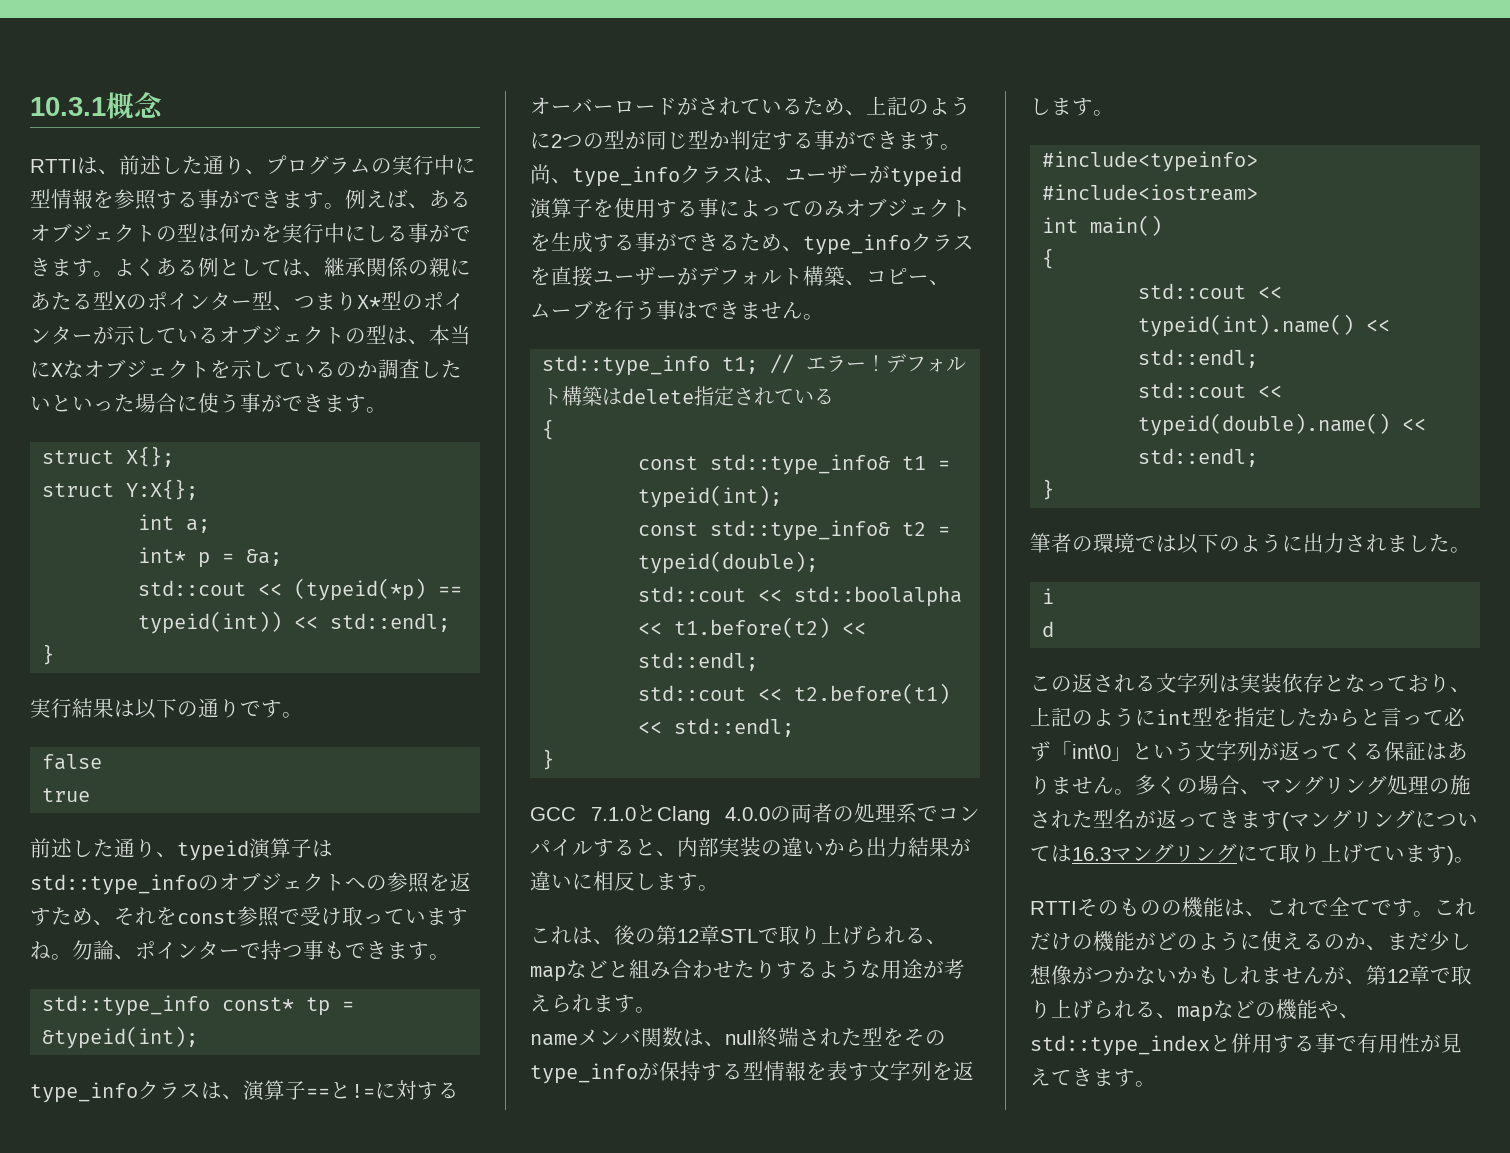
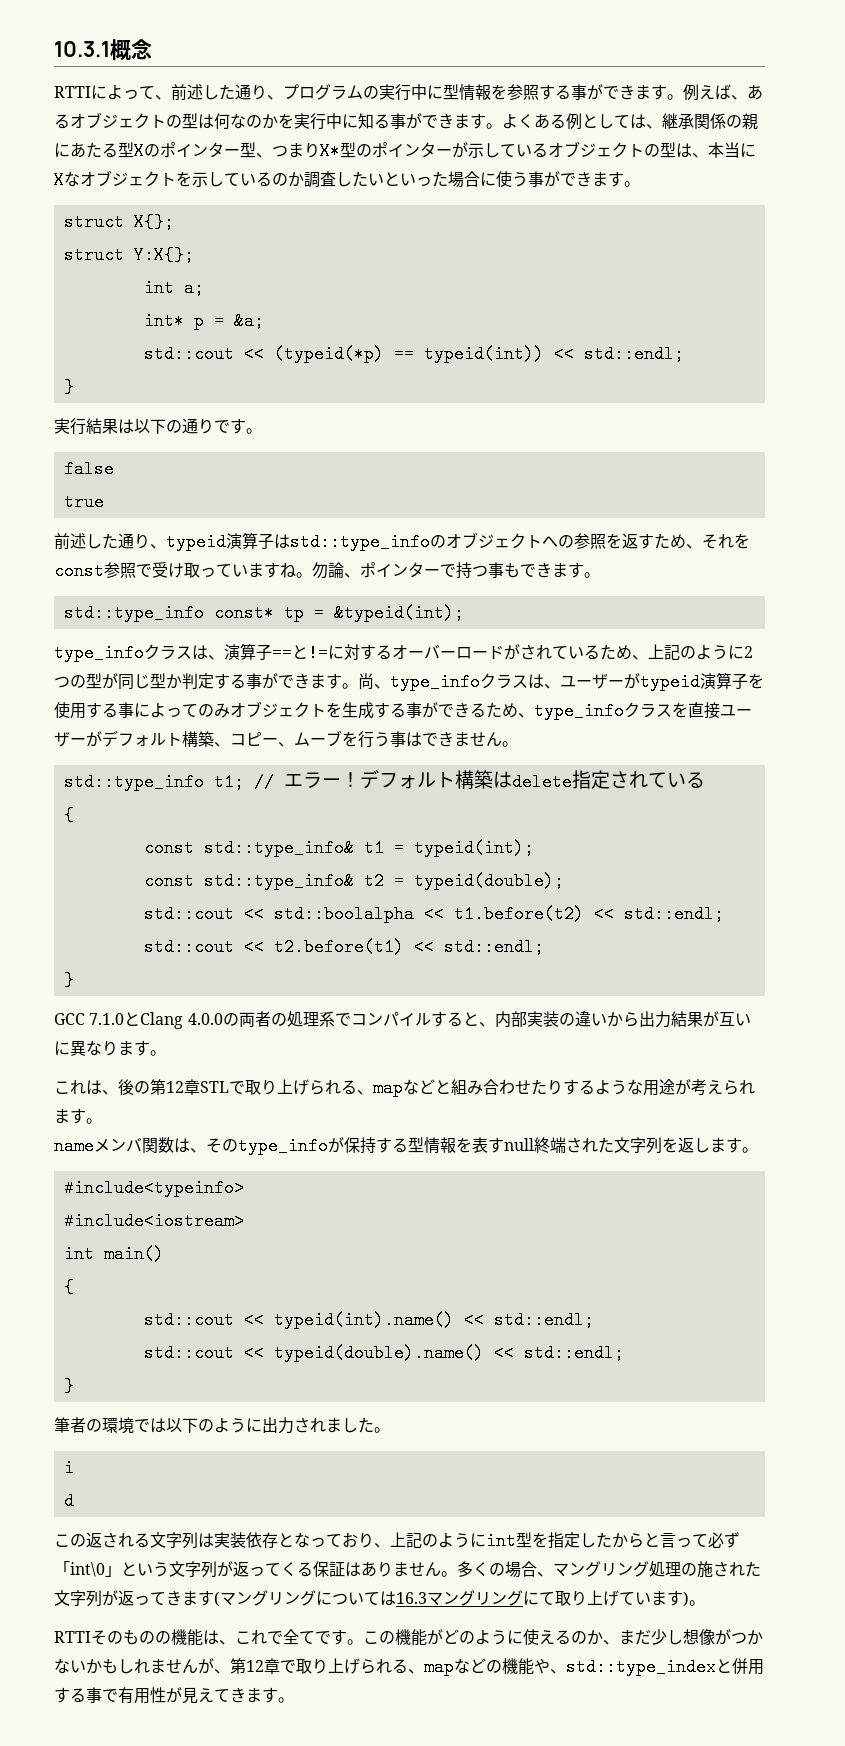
- RTTIは、前述した通り、プログラムの実行中に型情報を参照する事ができます。
+ RTTIによって、前述した通り、プログラムの実行中に型情報を参照する事ができます。
- 例えば、あるオブジェクトの型は何かを実行中にしる事ができます。
+ 例えば、あるオブジェクトの型は何なのかを実行中に知る事ができます。
- GCC 7.1.0とClang 4.0.0の両者の処理系でコンパイルすると、内部実装の違いから出力結果が違いに相反します。
+ GCC 7.1.0とClang 4.0.0の両者の処理系でコンパイルすると、内部実装の違いから出力結果が互いに異なります。
- nameメンバ関数は、null終端された型をそのtype_infoが保持する型情報を表す文字列を返します。
+ nameメンバ関数は、そのtype_infoが保持する型情報を表すnull終端された文字列を返します。
- 多くの場合、マングリング処理の施された型名が返ってきます(マングリングについては16.3マングリングにて取り上げています)。
+ 多くの場合、マングリング処理の施された文字列が返ってきます(マングリングについては16.3マングリングにて取り上げています)。
- これだけの機能がどのように使えるのか、まだ少し想像がつかないかもしれませんが、第12章で取り上げられる、mapなどの機能や、std::type_indexと併用する事で有用性が見えてきます。
+ この機能がどのように使えるのか、まだ少し想像がつかないかもしれませんが、第12章で取り上げられる、mapなどの機能や、std::type_indexと併用する事で有用性が見えてきます。

